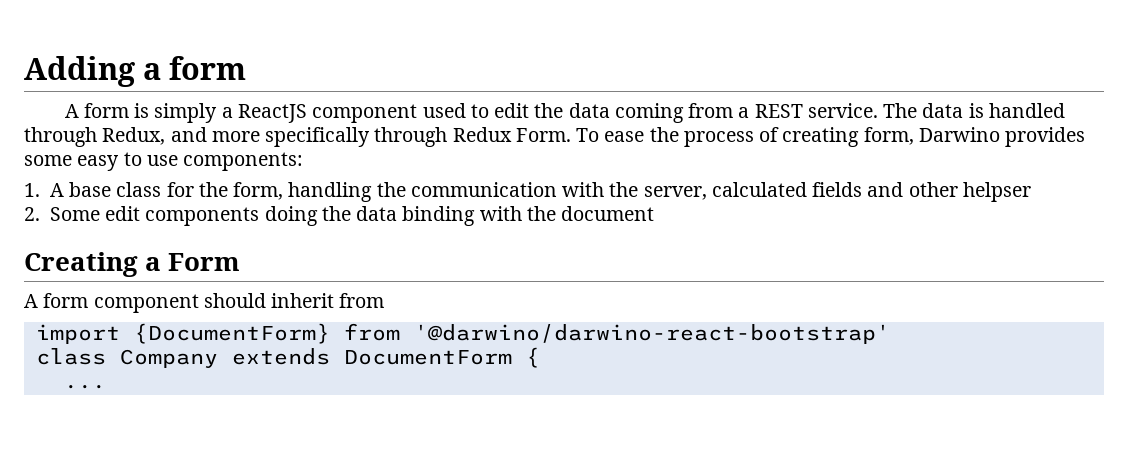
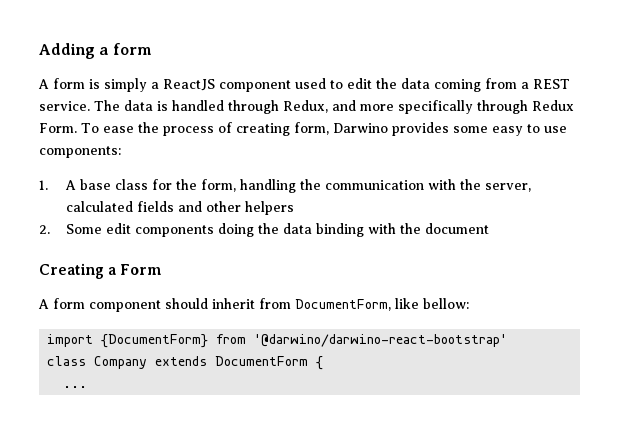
- 1. A base class for the form, handling the communication with the server, calculated fields and other helpser
+ 1. A base class for the form, handling the communication with the server, calculated fields and other helpers
- A form component should inherit from
+ A form component should inherit from DocumentForm, like bellow:

